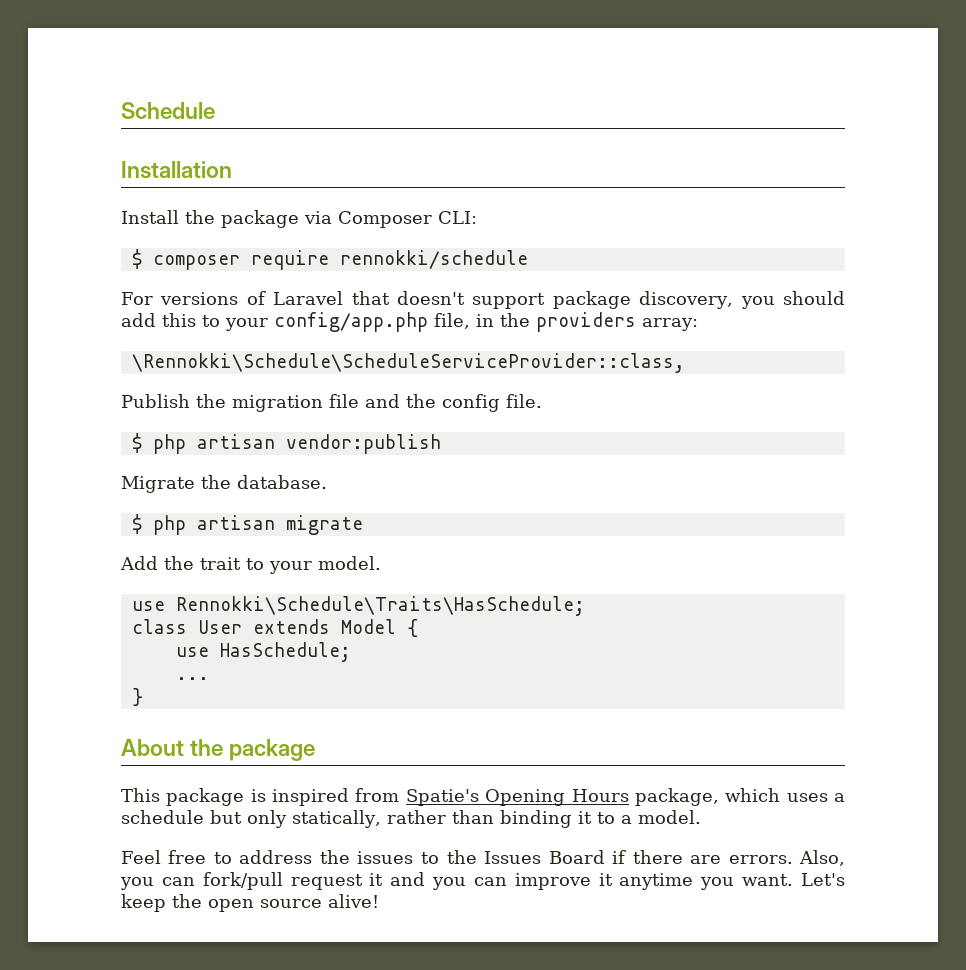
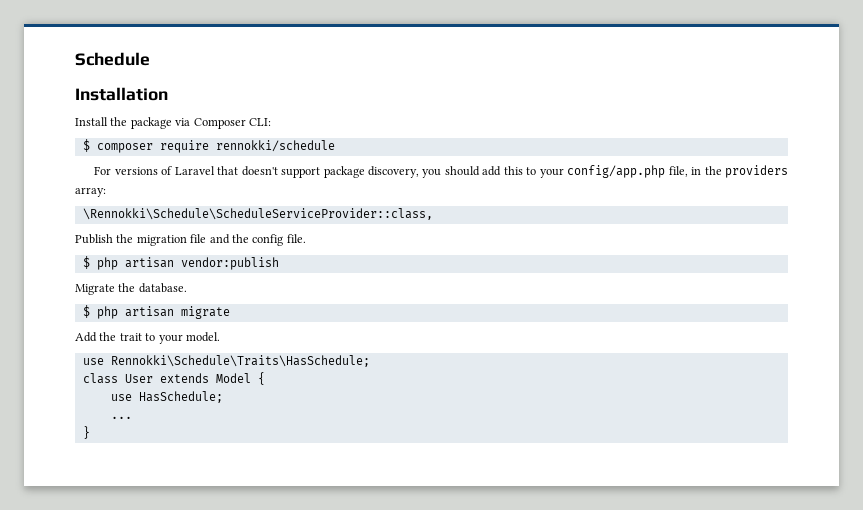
- About the package
- This package is inspired from Spatie's Opening Hours package, which uses a schedule but only statically, rather than binding it to a model.
- Feel free to address the issues to the Issues Board if there are errors. Also, you can fork/pull request it and you can improve it anytime you want. Let's keep the open source alive!

